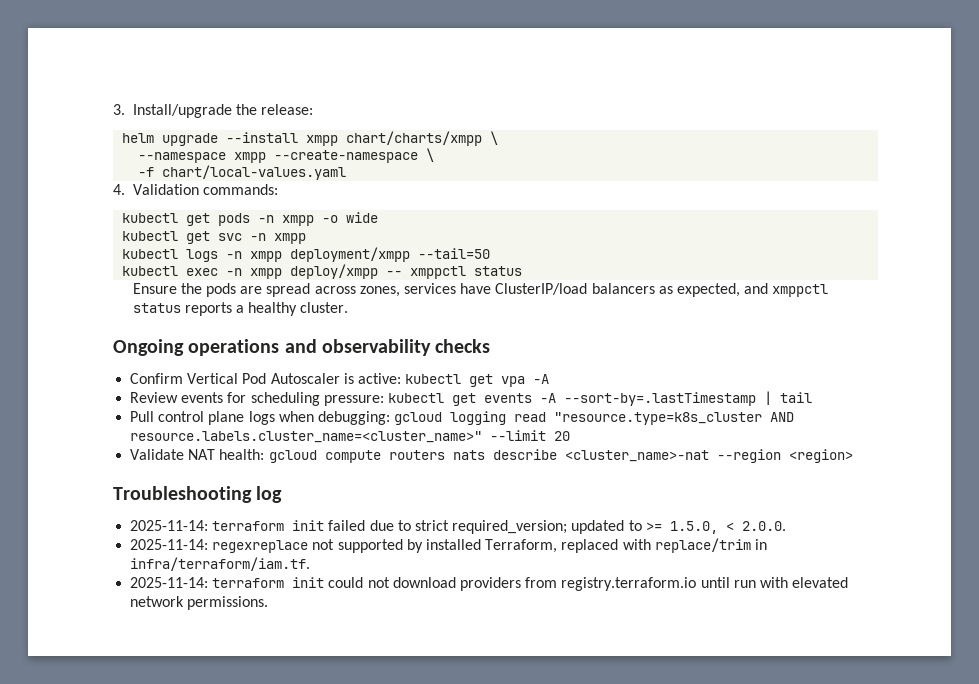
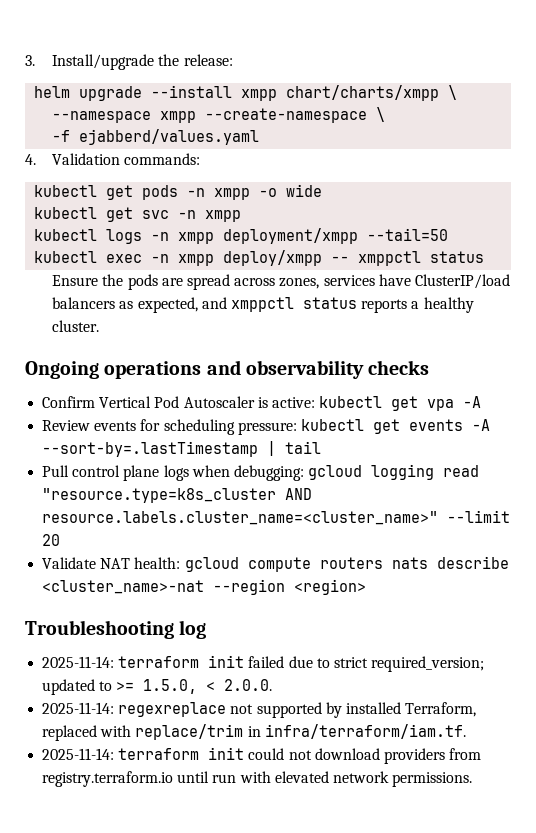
- -f chart/local-values.yaml
+ -f ejabberd/values.yaml

